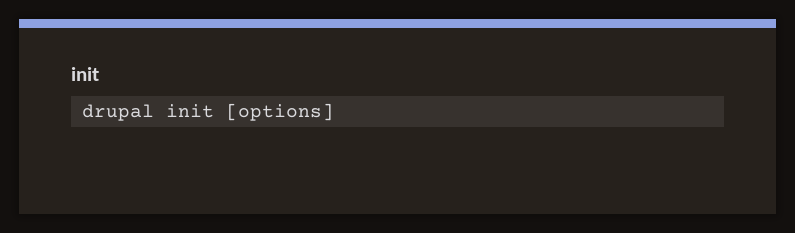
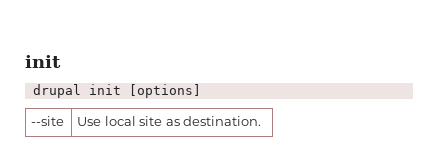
+ --site | Use local site as destination.

